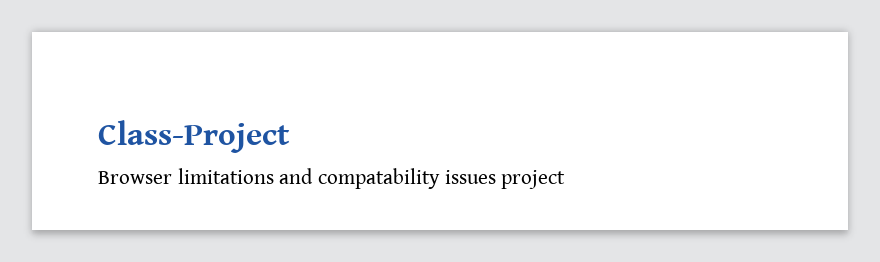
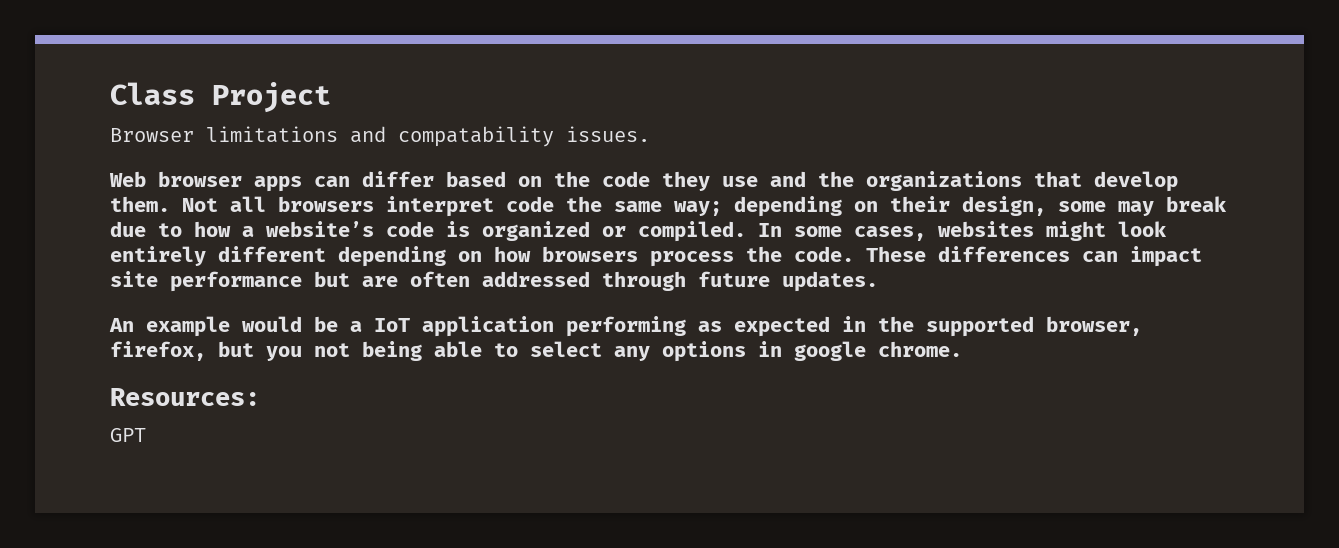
- Class-Project
+ Class Project
- Browser limitations and compatability issues project
+ Browser limitations and compatability issues.
+ Web browser apps can differ based on the code they use and the organizations that develop them. Not all browsers interpret code the same way; depending on their design, some may break due to how a website’s code is organized or compiled. In some cases, websites might look entirely different depending on how browsers process the code. These differences can impact site performance but are often addressed through future updates.
+ An example would be a IoT application performing as expected in the supported browser, firefox, but you not being able to select any options in google chrome.
+ Resources:
+ GPT

